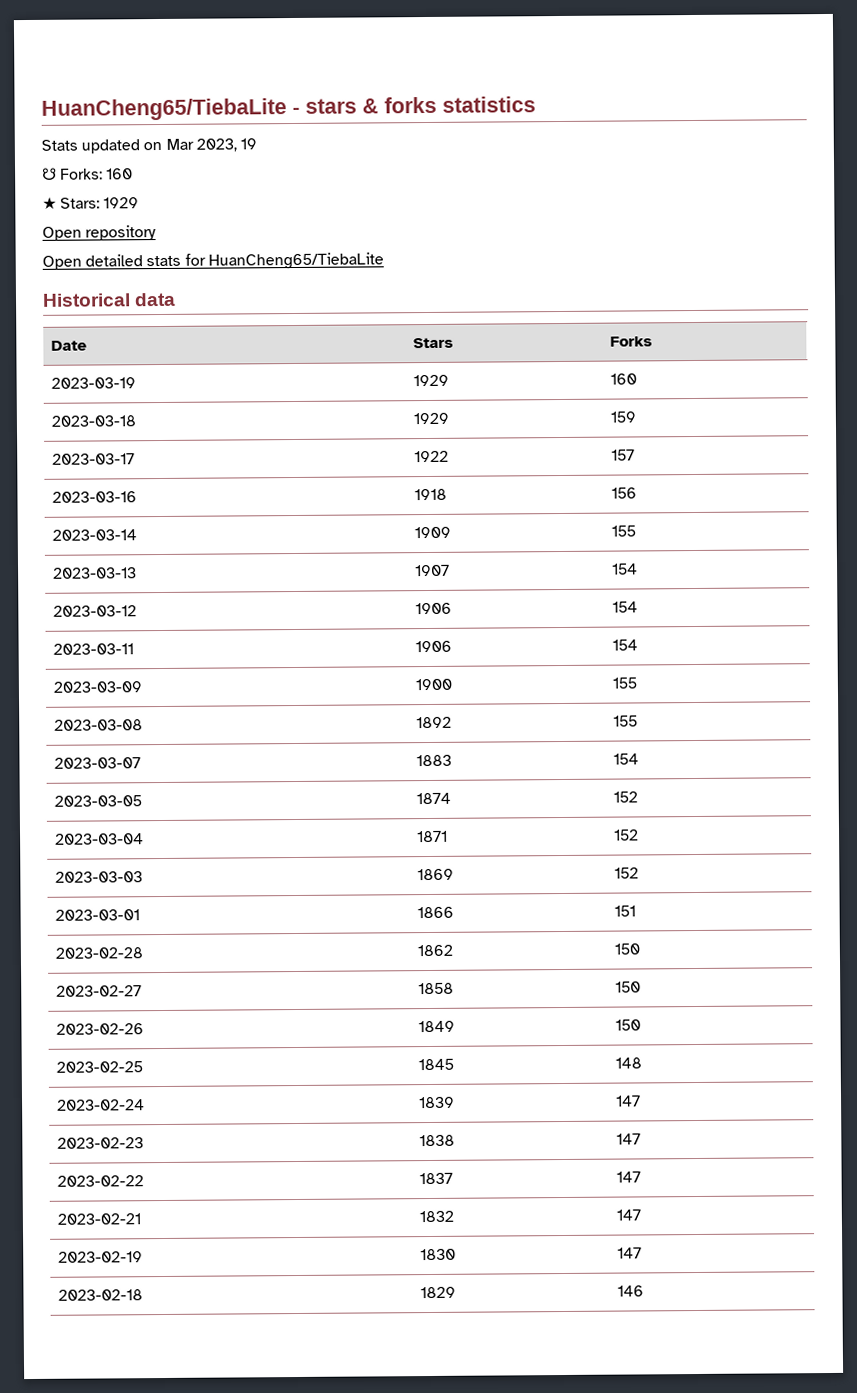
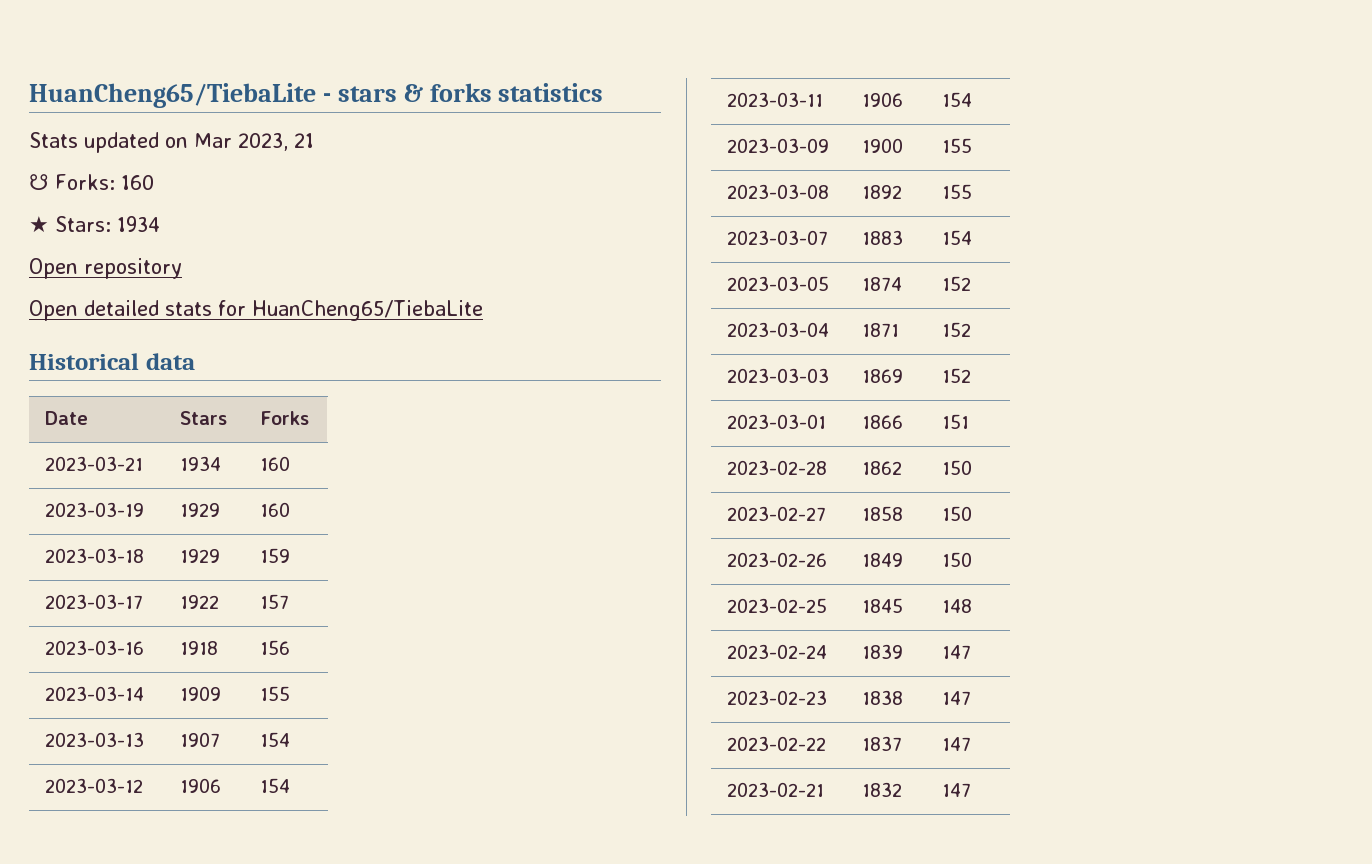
- Stats updated on Mar 2023, 19
+ Stats updated on Mar 2023, 21
- ★ Stars: 1929
+ ★ Stars: 1934
+ 2023-03-21 | 1934 | 160
- 2023-02-19 | 1830 | 147
- 2023-02-18 | 1829 | 146

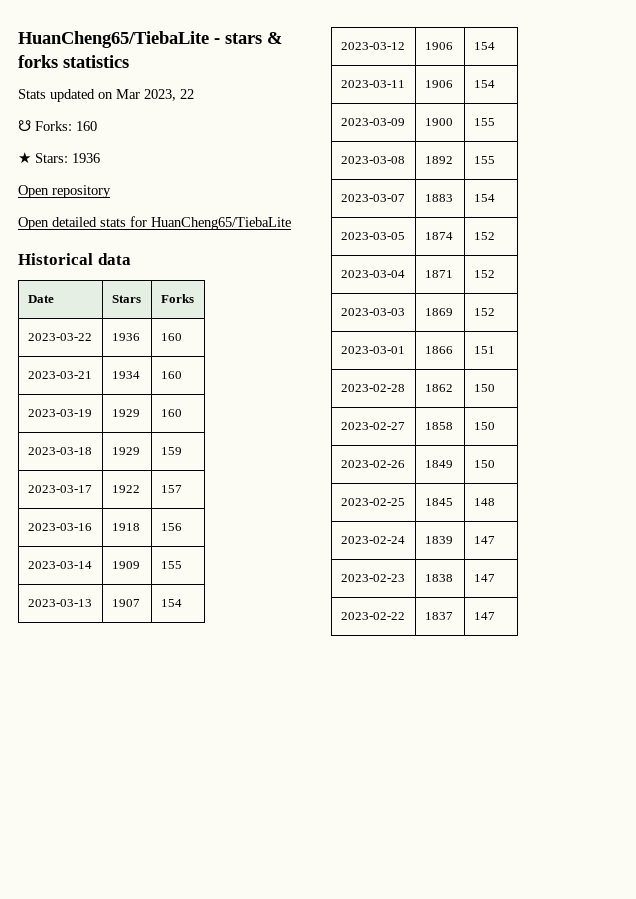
- Stats updated on Mar 2023, 21
+ Stats updated on Mar 2023, 22
- ★ Stars: 1934
+ ★ Stars: 1936
+ 2023-03-22 | 1936 | 160
- 2023-02-21 | 1832 | 147

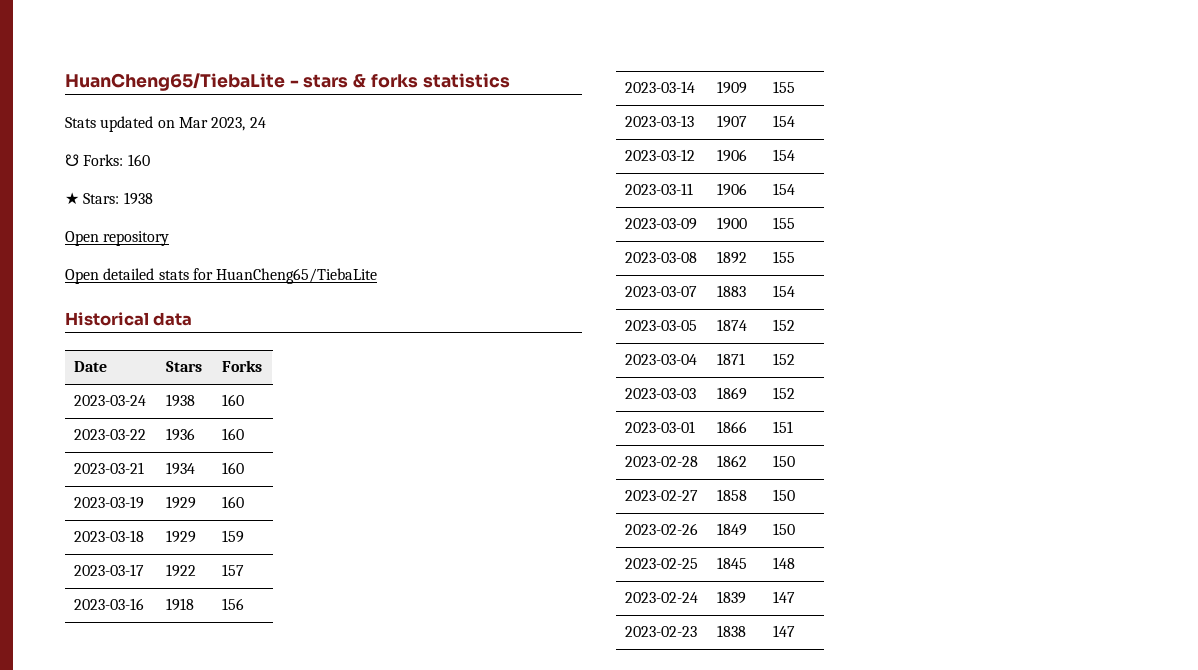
- Stats updated on Mar 2023, 22
+ Stats updated on Mar 2023, 24
- ★ Stars: 1936
+ ★ Stars: 1938
+ 2023-03-24 | 1938 | 160
- 2023-02-22 | 1837 | 147

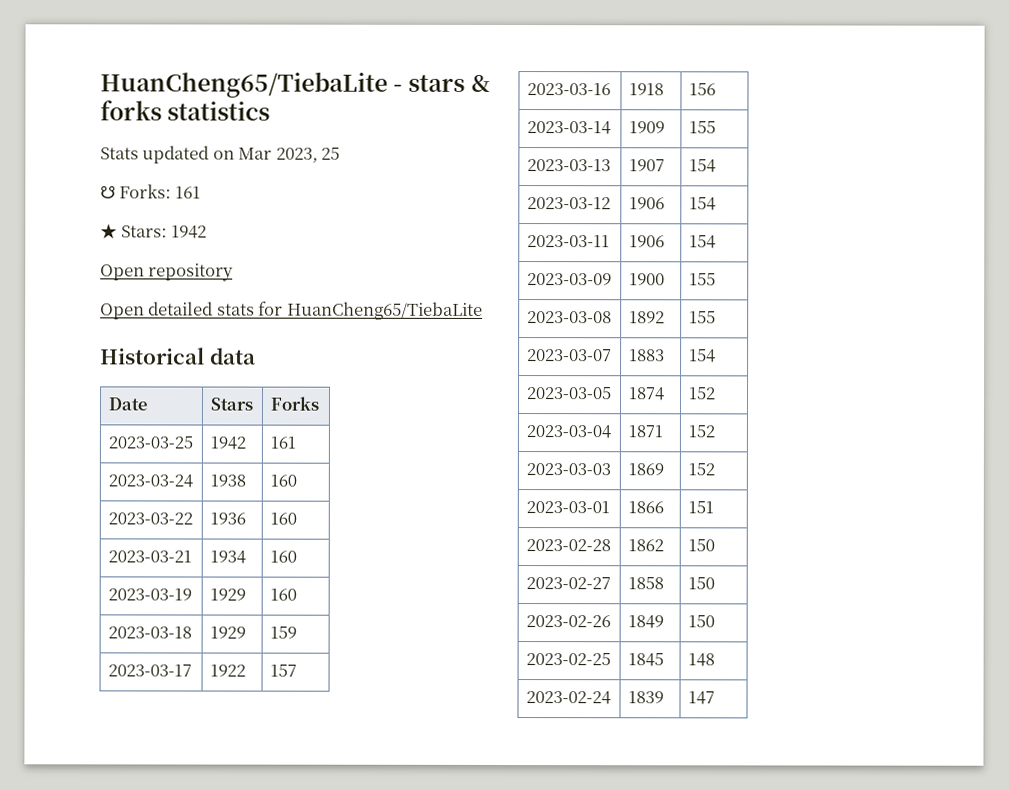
- Stats updated on Mar 2023, 24
+ Stats updated on Mar 2023, 25
- ☋ Forks: 160
+ ☋ Forks: 161
- ★ Stars: 1938
+ ★ Stars: 1942
+ 2023-03-25 | 1942 | 161
- 2023-02-23 | 1838 | 147

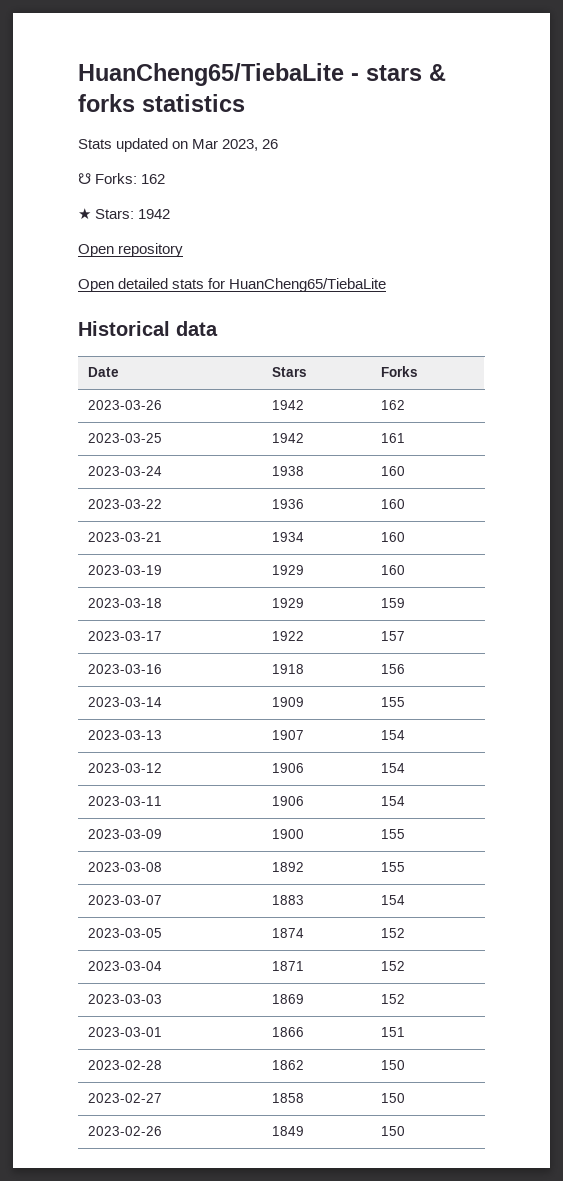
- Stats updated on Mar 2023, 25
+ Stats updated on Mar 2023, 26
- ☋ Forks: 161
+ ☋ Forks: 162
+ 2023-03-26 | 1942 | 162
- 2023-02-25 | 1845 | 148
- 2023-02-24 | 1839 | 147

